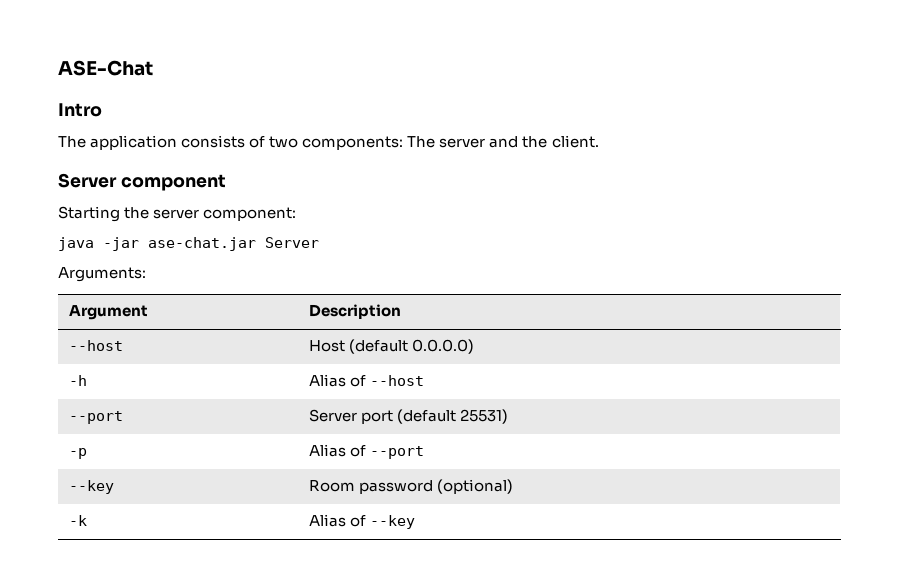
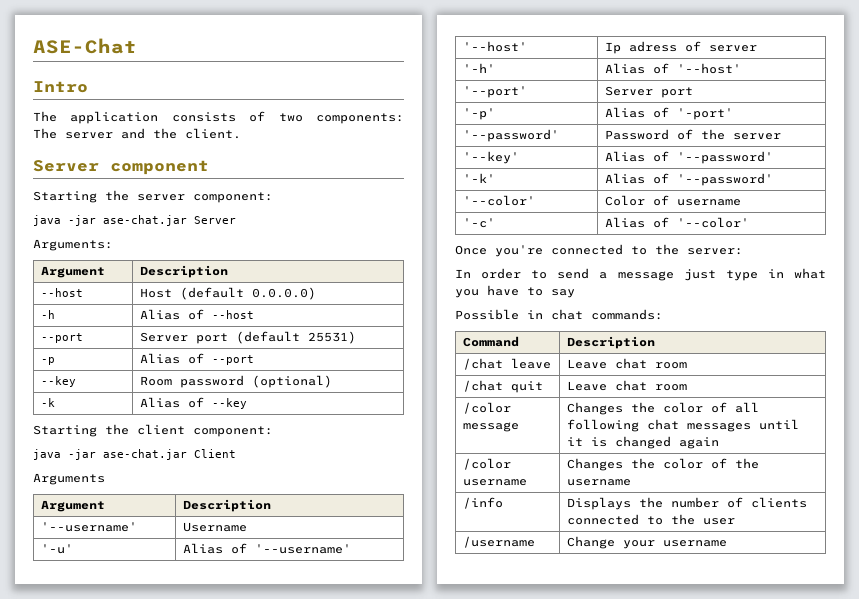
+ Starting the client component:
+ java -jar ase-chat.jar Client
+ Arguments
+ Argument | Description
+ '--username' | Username
+ '-u' | Alias of '--username'
+ '--host' | Ip adress of server
+ '-h' | Alias of '--host'
+ '--port' | Server port
+ '-p' | Alias of '-port'
+ '--password' | Password of the server
+ '--key' | Alias of '--password'
+ '-k' | Alias of '--password'
+ '--color' | Color of username
+ '-c' | Alias of '--color'
+ Once you're connected to the server:
+ In order to send a message just type in what you have to say
+ Possible in chat commands:
+ Command | Description
+ /chat leave | Leave chat room
+ /chat quit | Leave chat room
+ /color message | Changes the color of all following chat messages until it is changed again
+ /color username | Changes the color of the username
+ /info | Displays the number of clients connected to the user
+ /username | Change your username

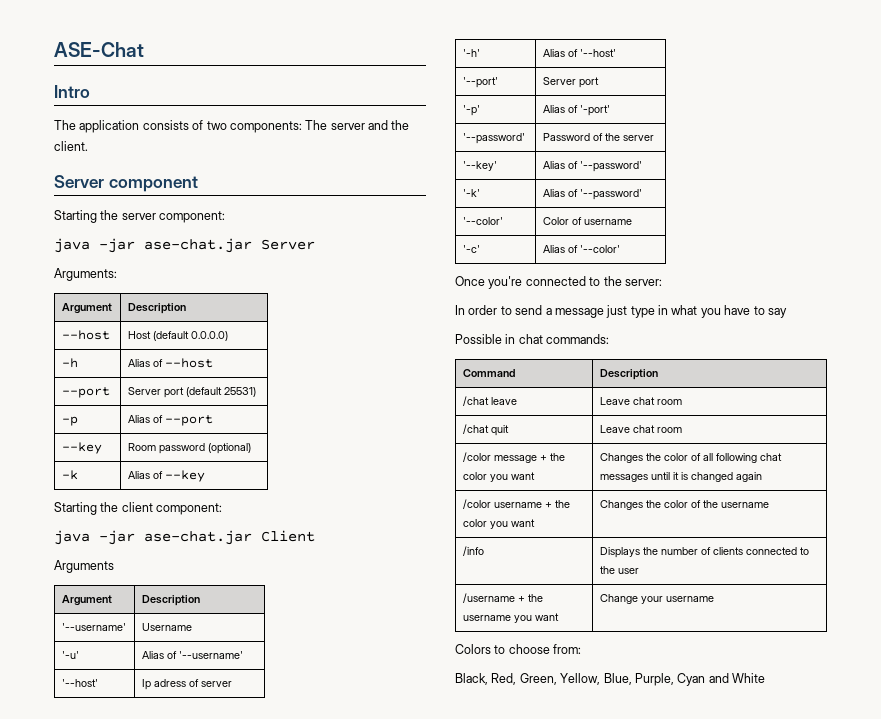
- /color message | Changes the color of all following chat messages until it is changed again
+ /color message + the color you want | Changes the color of all following chat messages until it is changed again
- /color username | Changes the color of the username
+ /color username + the color you want | Changes the color of the username
- /username | Change your username
+ /username + the username you want | Change your username
+ Colors to choose from:
+ Black, Red, Green, Yellow, Blue, Purple, Cyan and White

